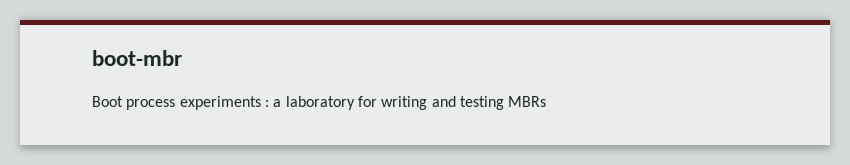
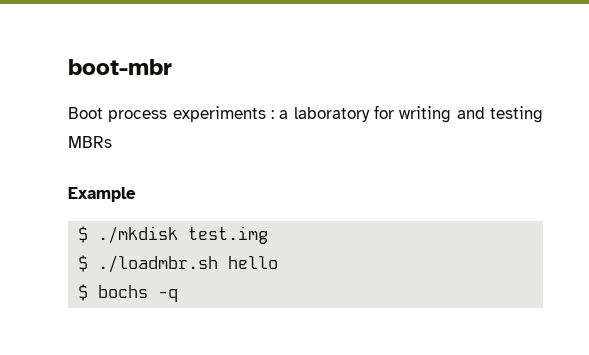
+ Example
+ $ ./mkdisk test.img
+ $ ./loadmbr.sh hello
+ $ bochs -q

